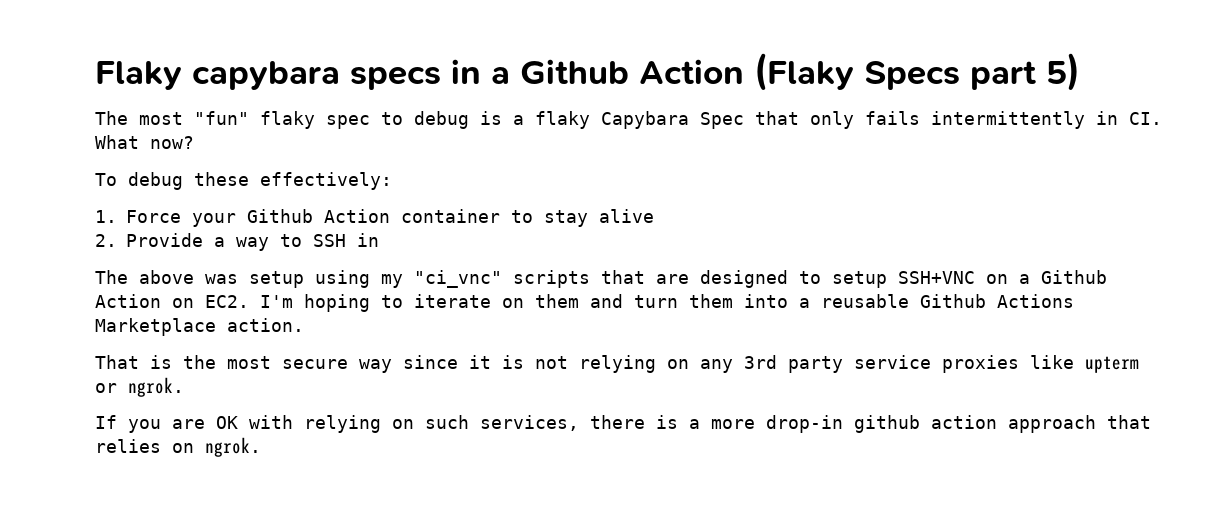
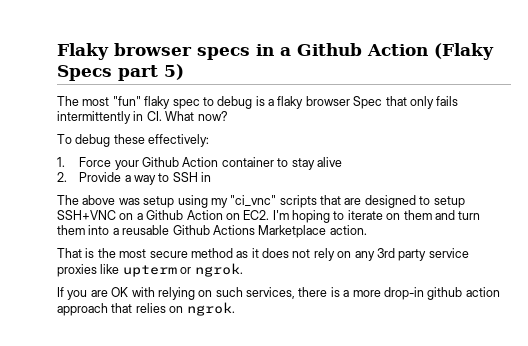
- Flaky capybara specs in a Github Action (Flaky Specs part 5)
+ Flaky browser specs in a Github Action (Flaky Specs part 5)
- The most "fun" flaky spec to debug is a flaky Capybara Spec that only fails intermittently in CI. What now?
+ The most "fun" flaky spec to debug is a flaky browser Spec that only fails intermittently in CI. What now?
- That is the most secure way since it is not relying on any 3rd party service proxies like upterm or ngrok.
+ That is the most secure method as it does not rely on any 3rd party service proxies like upterm or ngrok.

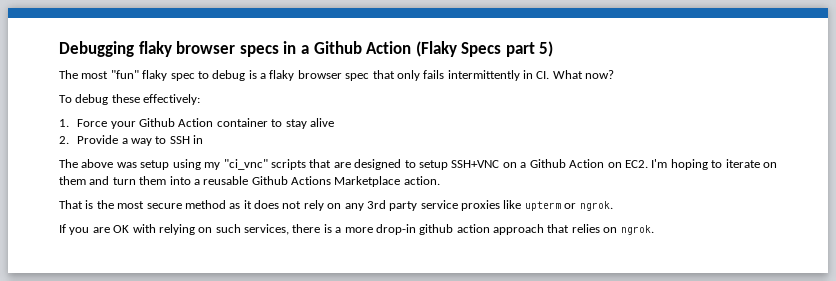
- Flaky browser specs in a Github Action (Flaky Specs part 5)
+ Debugging flaky browser specs in a Github Action (Flaky Specs part 5)
- The most "fun" flaky spec to debug is a flaky browser Spec that only fails intermittently in CI. What now?
+ The most "fun" flaky spec to debug is a flaky browser spec that only fails intermittently in CI. What now?

